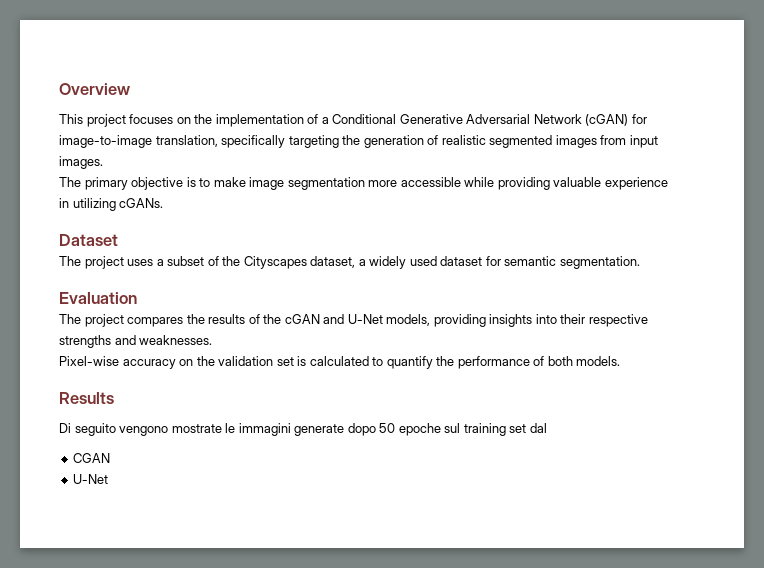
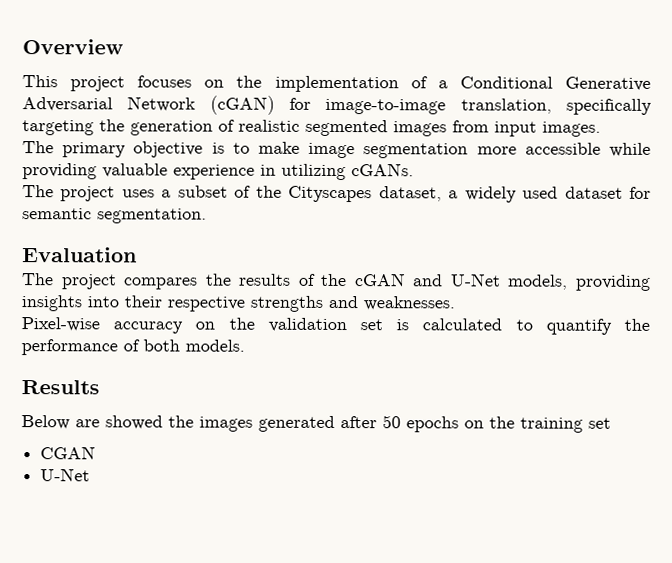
- Dataset
- Di seguito vengono mostrate le immagini generate dopo 50 epoche sul training set dal
+ Below are showed the images generated after 50 epochs on the training set

